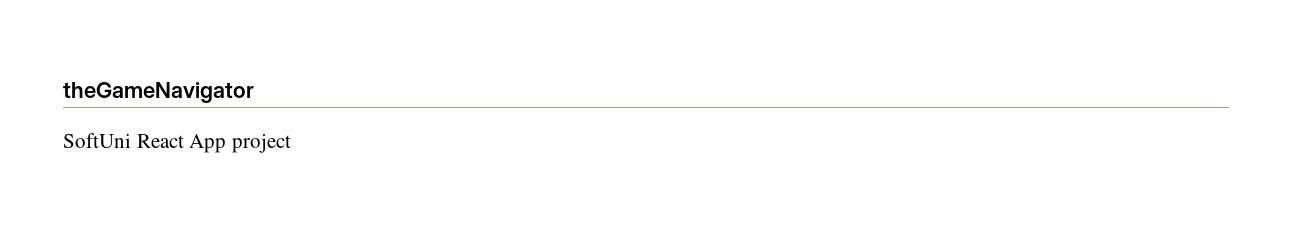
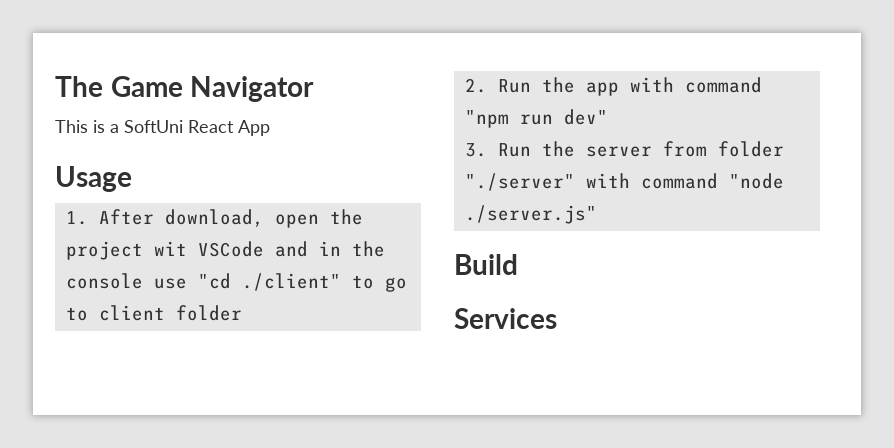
- theGameNavigator
- SoftUni React App project
+ The Game Navigator
+ This is a SoftUni React App
+ Usage
+ 1. After download, open the project wit VSCode and in the console use "cd ./client" to go to client folder
+ 2. Run the app with command "npm run dev"
+ 3. Run the server from folder "./server" with command "node ./server.js"
+ Build
+ Services

